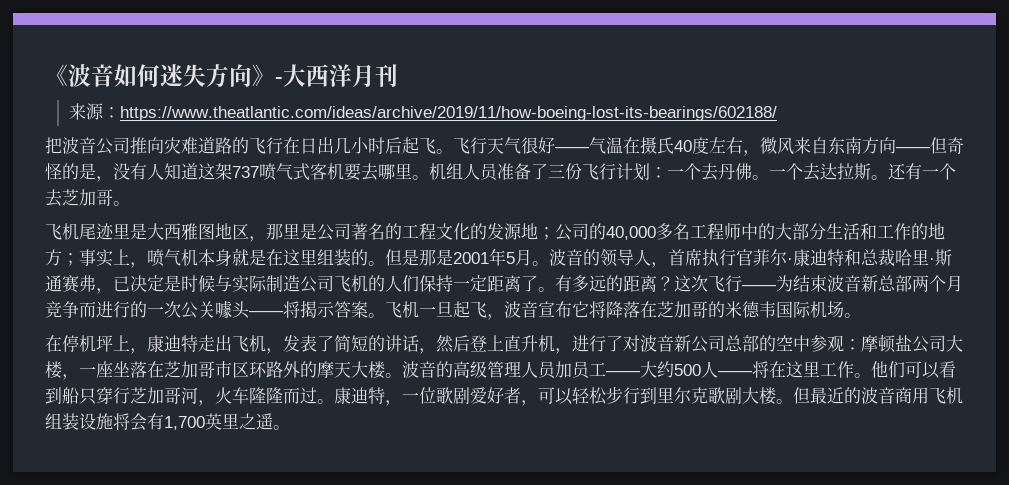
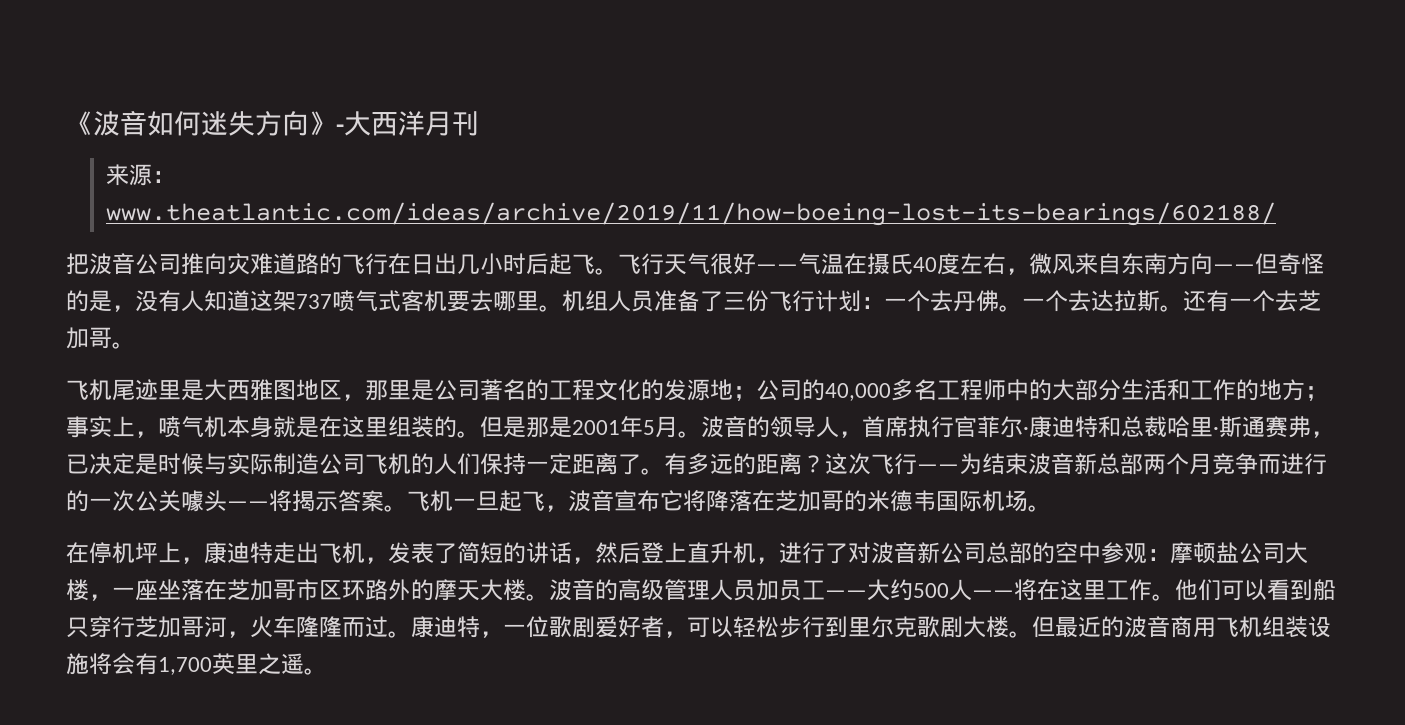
- 来源：https://www.theatlantic.com/ideas/archive/2019/11/how-boeing-lost-its-bearings/602188/
+ 来源：www.theatlantic.com/ideas/archive/2019/11/how-boeing-lost-its-bearings/602188/

